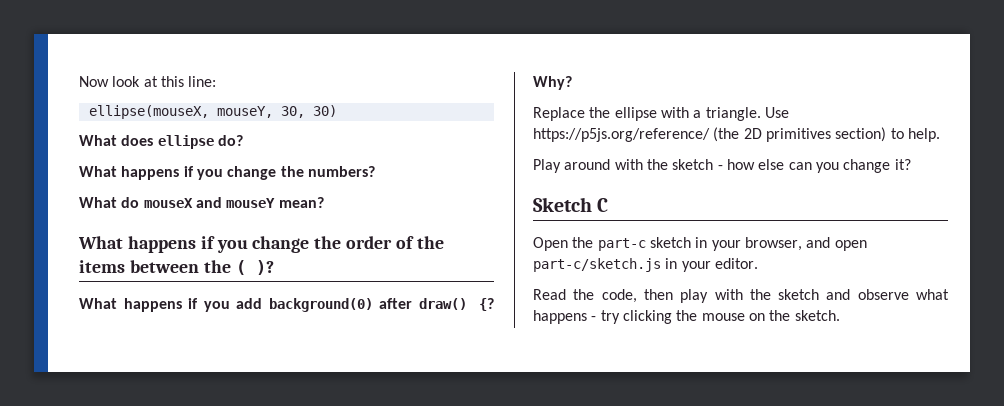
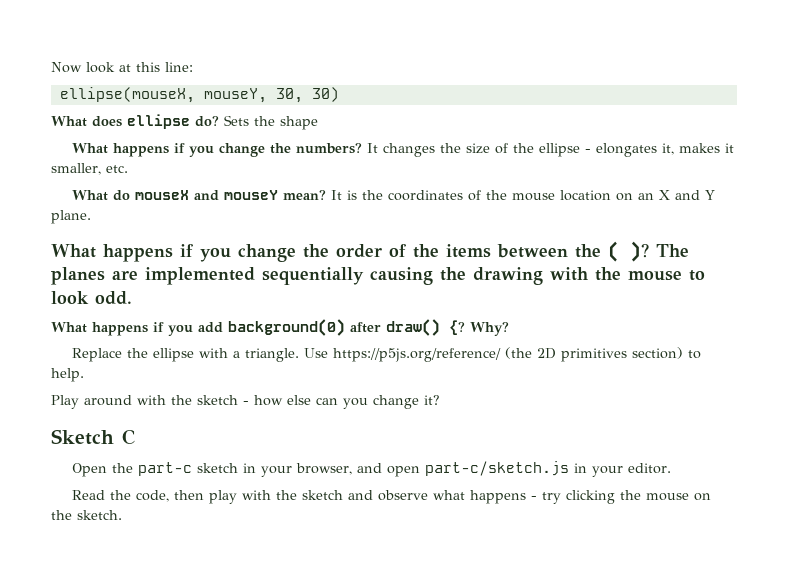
+ Sets the shape
+ It changes the size of the ellipse - elongates it, makes it smaller, etc.
+ It is the coordinates of the mouse location on an X and Y plane.
+ The planes are implemented sequentially causing the drawing with the mouse to look odd.

